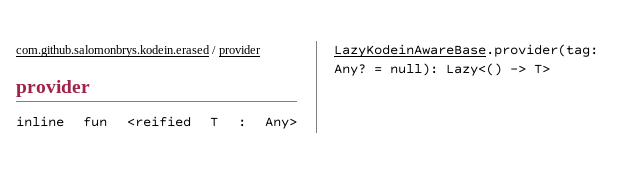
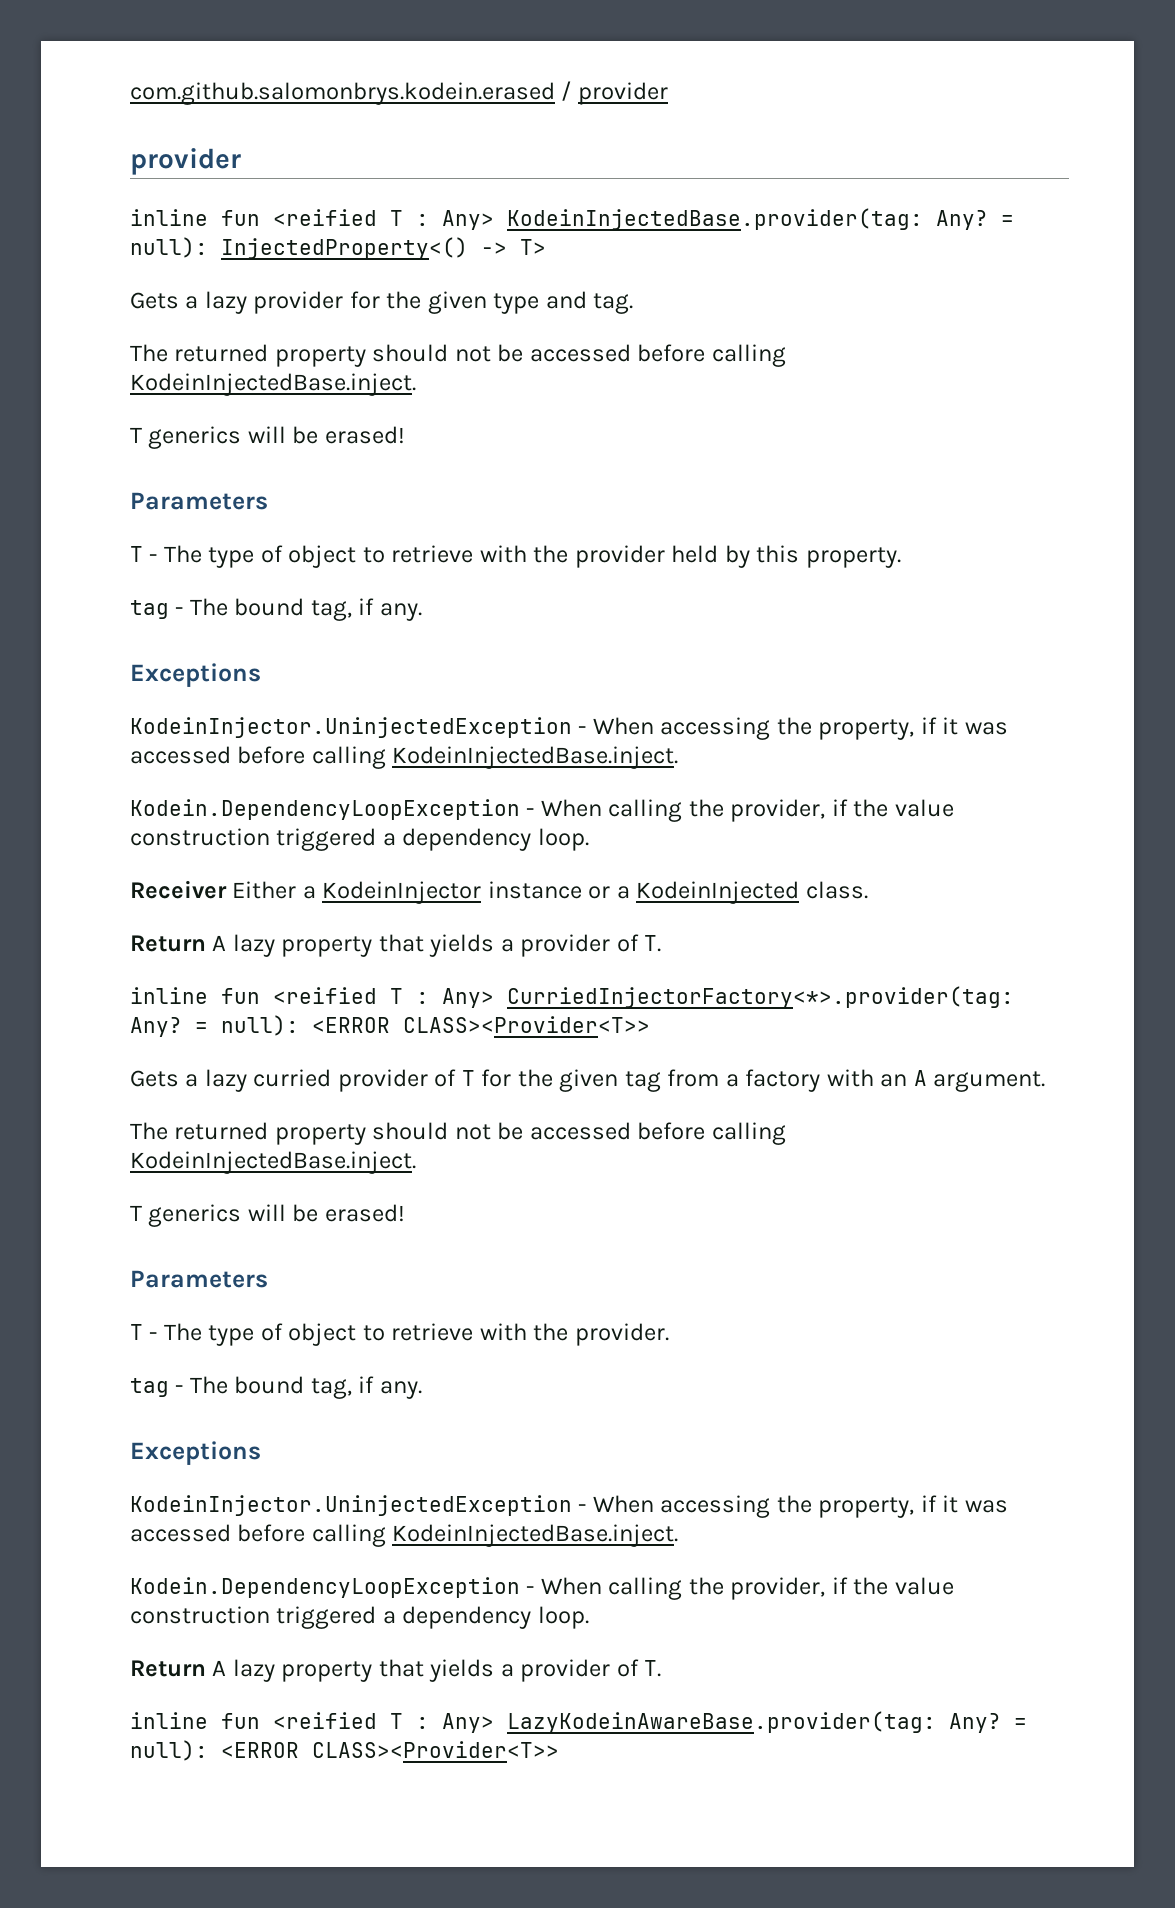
+ inline fun <reified T : Any> KodeinInjectedBase.provider(tag: Any? = null): InjectedProperty<() -> T>
+ Gets a lazy provider for the given type and tag.
+ The returned property should not be accessed before calling KodeinInjectedBase.inject.
+ T generics will be erased!
+ Parameters
+ T - The type of object to retrieve with the provider held by this property.
+ tag - The bound tag, if any.
+ Exceptions
+ KodeinInjector.UninjectedException - When accessing the property, if it was accessed before calling KodeinInjectedBase.inject.
+ Kodein.DependencyLoopException - When calling the provider, if the value construction triggered a dependency loop.
+ Receiver Either a KodeinInjector instance or a KodeinInjected class.
+ Return A lazy property that yields a provider of T.
+ inline fun <reified T : Any> CurriedInjectorFactory<*>.provider(tag: Any? = null): <ERROR CLASS><Provider<T>>
+ Gets a lazy curried provider of T for the given tag from a factory with an A argument.
+ The returned property should not be accessed before calling KodeinInjectedBase.inject.
+ T generics will be erased!
+ Parameters
+ T - The type of object to retrieve with the provider.
+ tag - The bound tag, if any.
+ Exceptions
+ KodeinInjector.UninjectedException - When accessing the property, if it was accessed before calling KodeinInjectedBase.inject.
+ Kodein.DependencyLoopException - When calling the provider, if the value construction triggered a dependency loop.
+ Return A lazy property that yields a provider of T.
- inline fun <reified T : Any> LazyKodeinAwareBase.provider(tag: Any? = null): Lazy<() -> T>
+ inline fun <reified T : Any> LazyKodeinAwareBase.provider(tag: Any? = null): <ERROR CLASS><Provider<T>>

